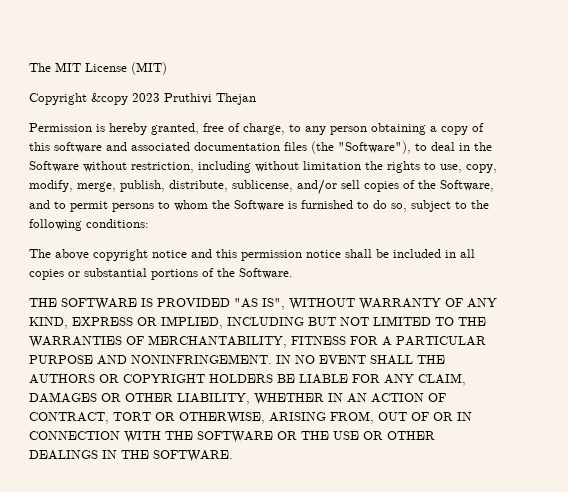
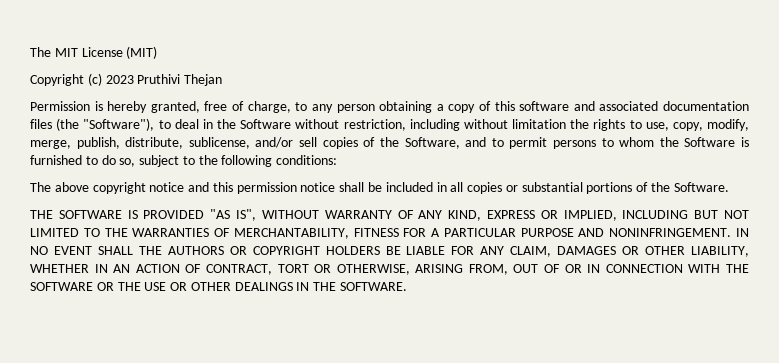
- Copyright &copy 2023 Pruthivi Thejan
+ Copyright (c) 2023 Pruthivi Thejan

